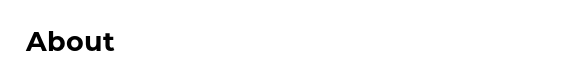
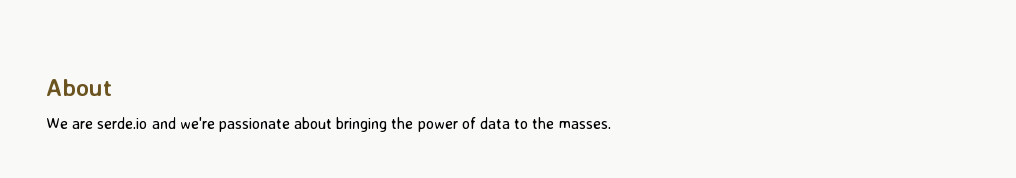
+ We are serde.io and we're passionate about bringing the power of data to the masses.

